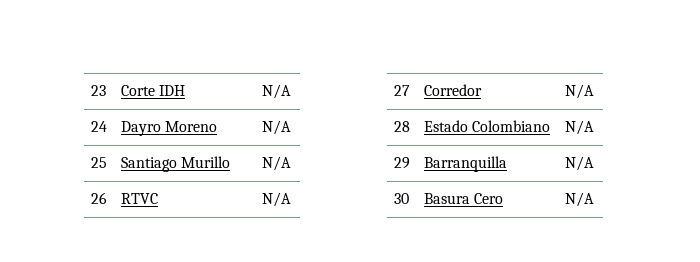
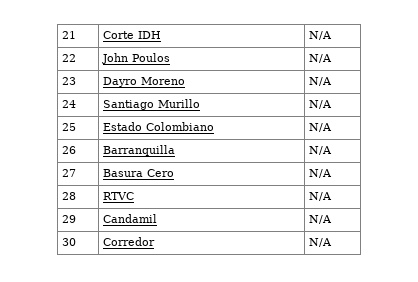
- 23 | Corte IDH | N/A
+ 21 | Corte IDH | N/A
- 24 | Dayro Moreno | N/A
+ 22 | John Poulos | N/A
+ 23 | Dayro Moreno | N/A
- 25 | Santiago Murillo | N/A
+ 24 | Santiago Murillo | N/A
- 26 | RTVC | N/A
- 27 | Corredor | N/A
- 28 | Estado Colombiano | N/A
+ 25 | Estado Colombiano | N/A
- 29 | Barranquilla | N/A
+ 26 | Barranquilla | N/A
- 30 | Basura Cero | N/A
+ 27 | Basura Cero | N/A
+ 28 | RTVC | N/A
+ 29 | Candamil | N/A
+ 30 | Corredor | N/A

